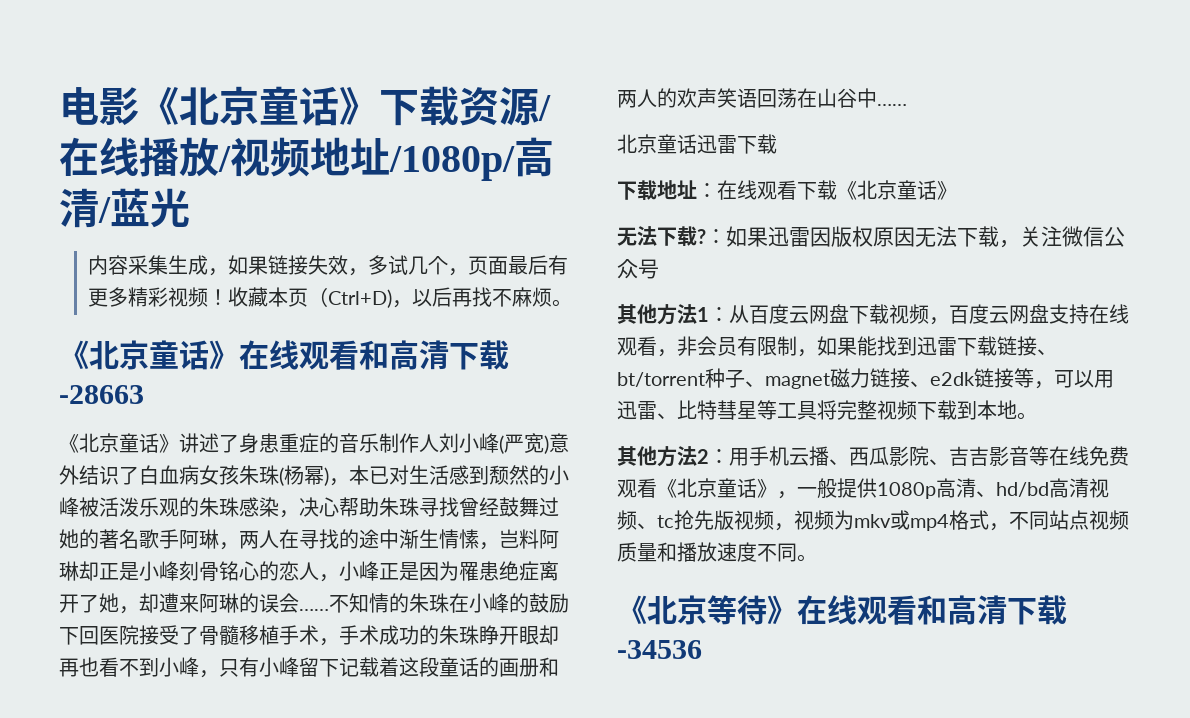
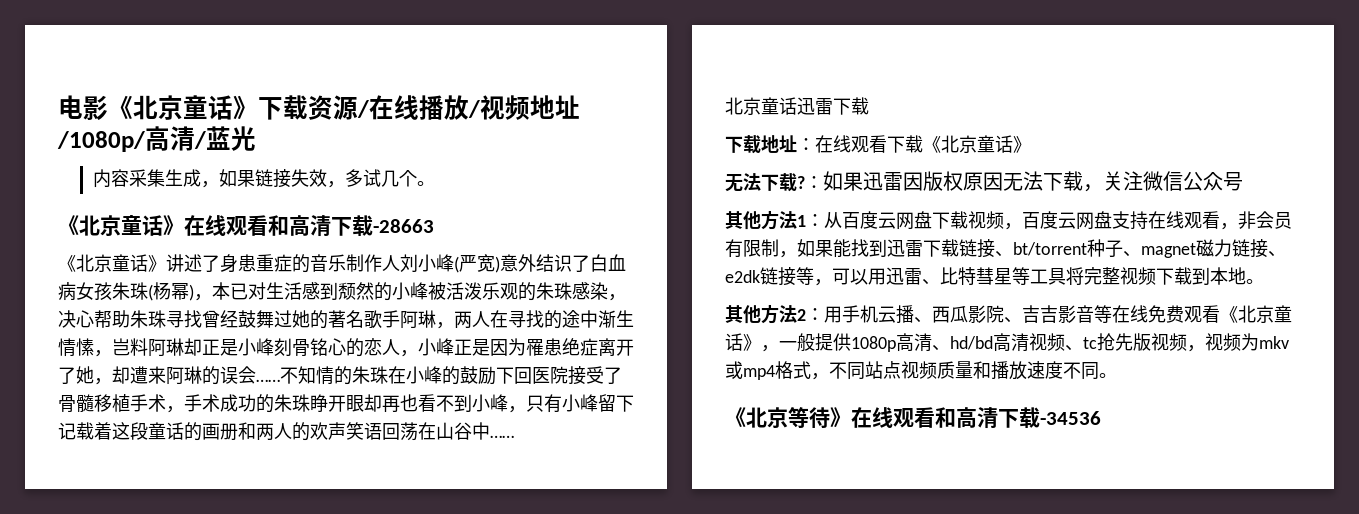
- 内容采集生成，如果链接失效，多试几个，页面最后有更多精彩视频！收藏本页（Ctrl+D)，以后再找不麻烦。
+ 内容采集生成，如果链接失效，多试几个。

